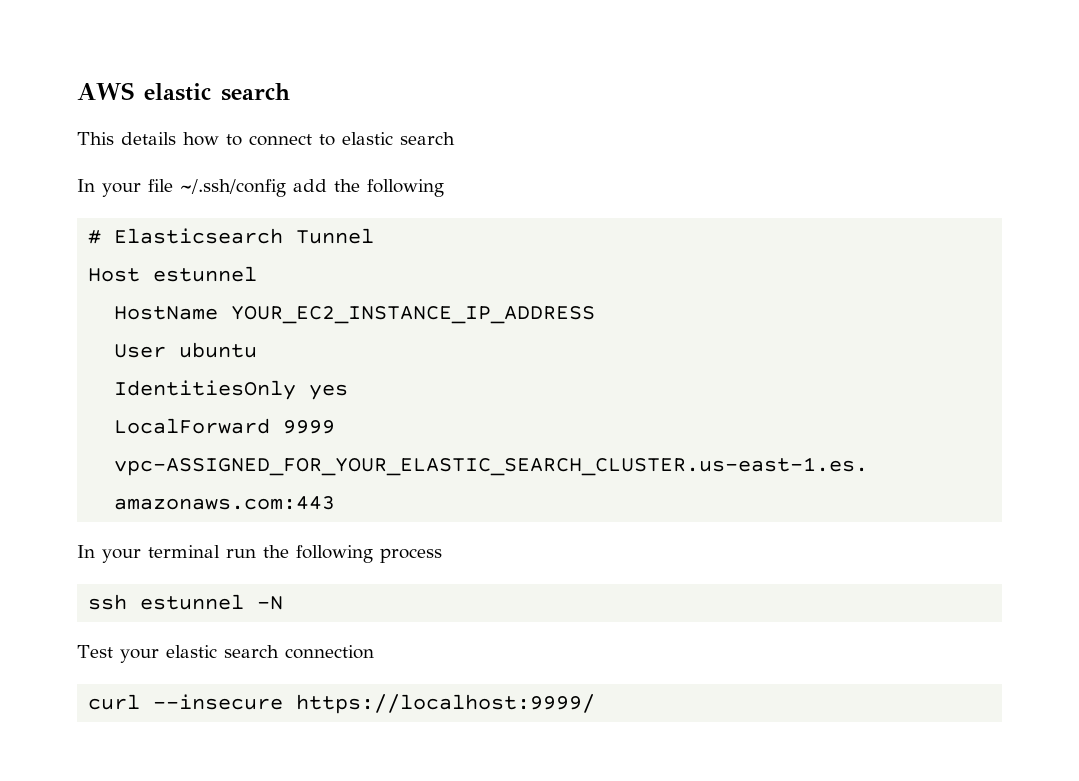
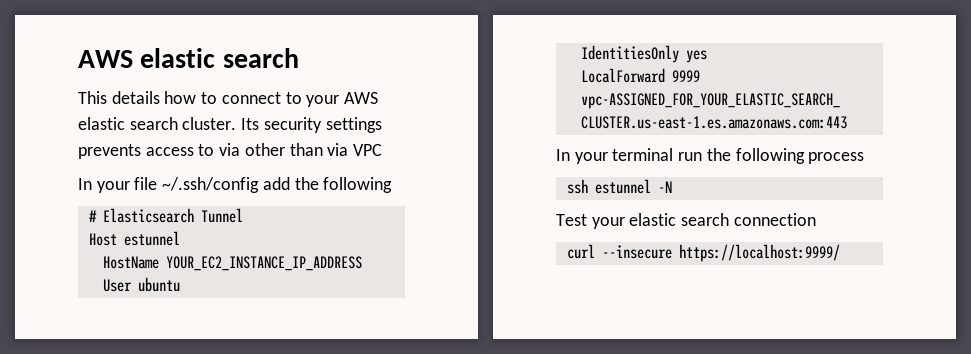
- This details how to connect to elastic search
+ This details how to connect to your AWS elastic search cluster. Its security settings prevents access to via other than via VPC

